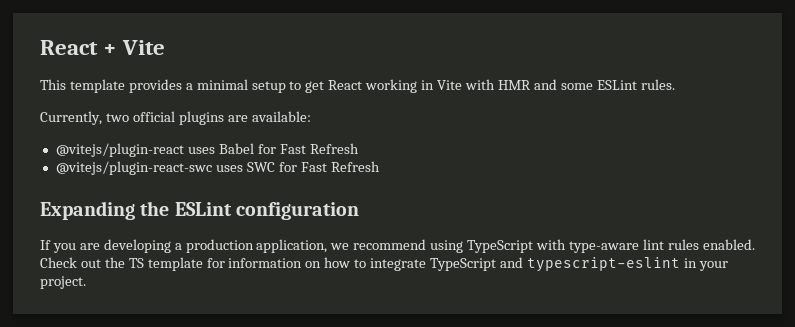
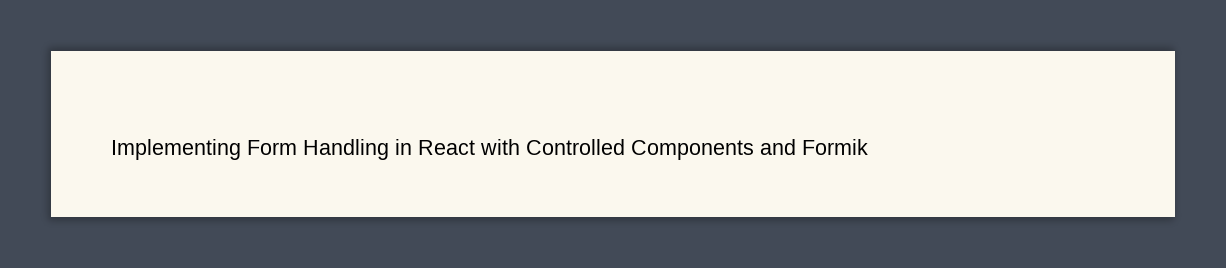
- React + Vite
- This template provides a minimal setup to get React working in Vite with HMR and some ESLint rules.
- Currently, two official plugins are available:
- @vitejs/plugin-react uses Babel for Fast Refresh
- @vitejs/plugin-react-swc uses SWC for Fast Refresh
- Expanding the ESLint configuration
- If you are developing a production application, we recommend using TypeScript with type-aware lint rules enabled. Check out the TS template for information on how to integrate TypeScript and typescript-eslint in your project.
+ Implementing Form Handling in React with Controlled Components and Formik

